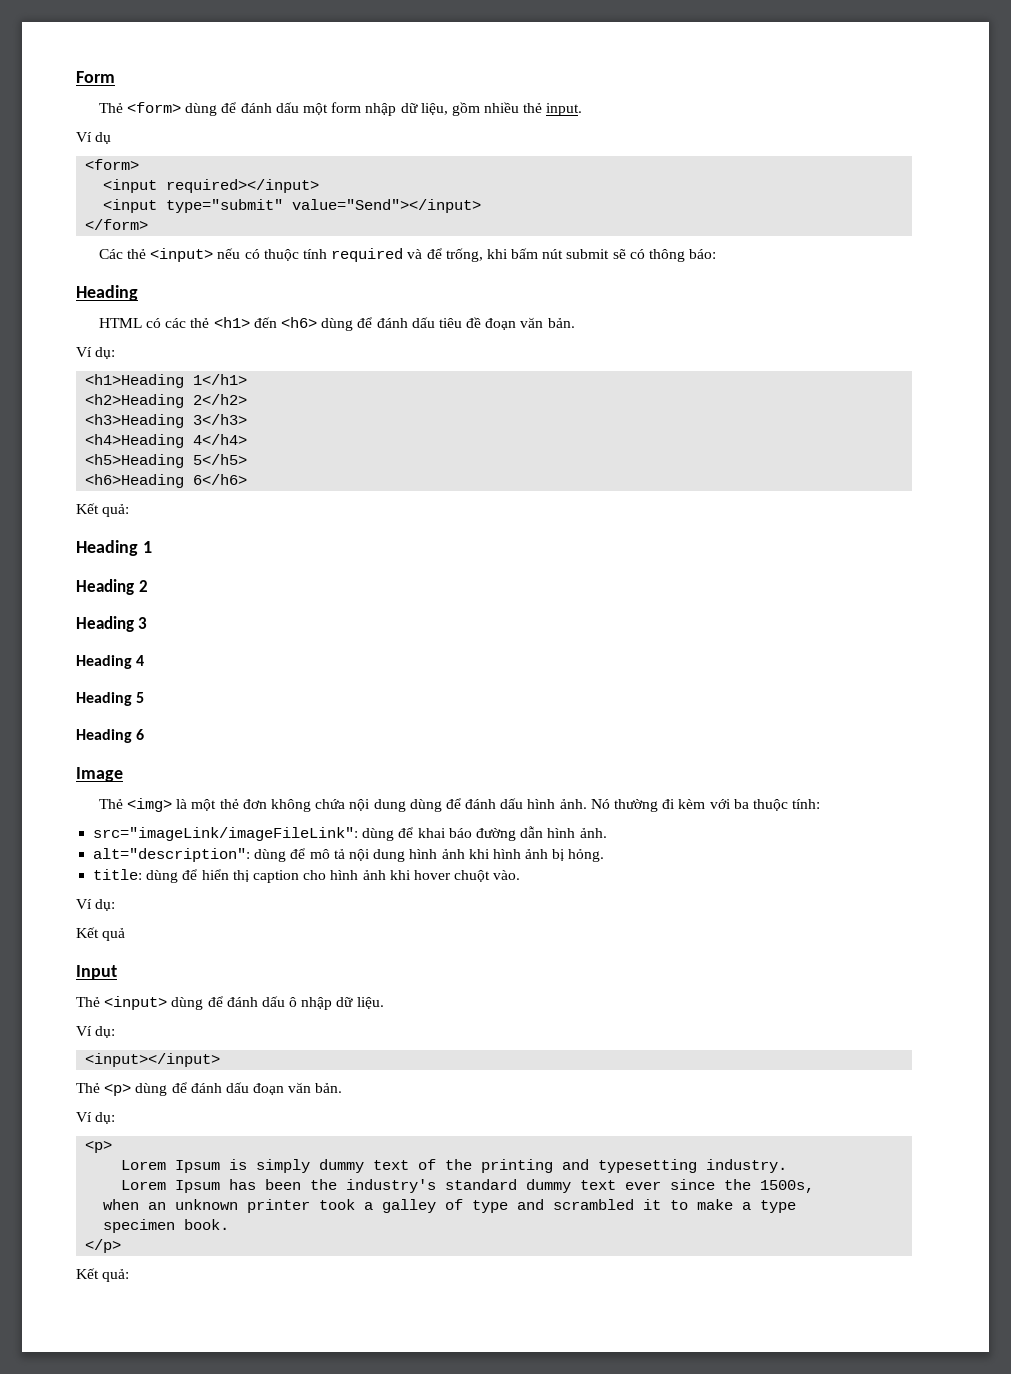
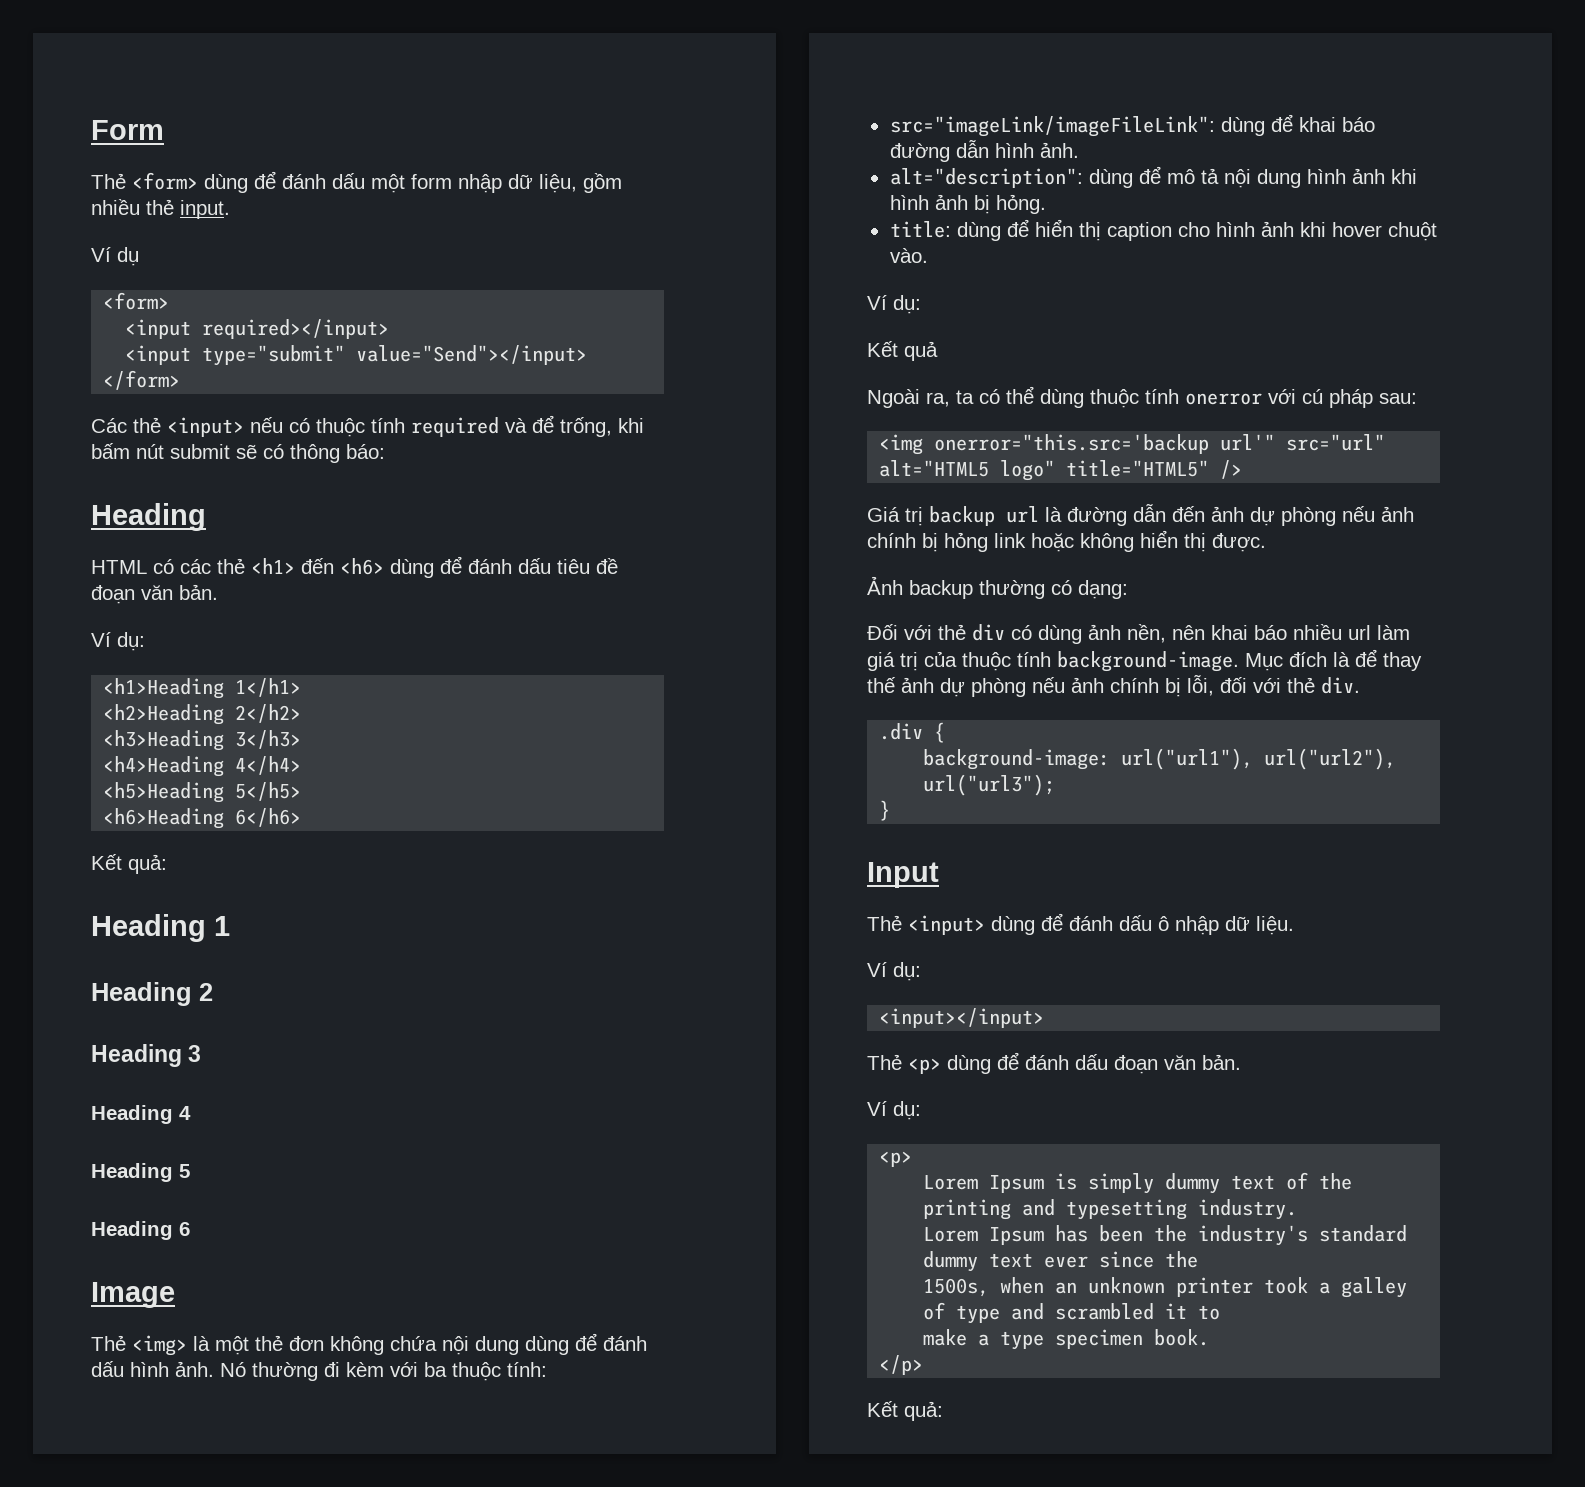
+ Ngoài ra, ta có thể dùng thuộc tính onerror với cú pháp sau:
+ <img onerror="this.src='backup url'" src="url" alt="HTML5 logo" title="HTML5" />
+ Giá trị backup url là đường dẫn đến ảnh dự phòng nếu ảnh chính bị hỏng link hoặc không hiển thị được.
+ Ảnh backup thường có dạng:
+ Đối với thẻ div có dùng ảnh nền, nên khai báo nhiều url làm giá trị của thuộc tính background-image. Mục đích là để thay thế ảnh dự phòng nếu ảnh chính bị lỗi, đối với thẻ div.
+ .div {
+ background-image: url("url1"), url("url2"), url("url3");
+ }
- Lorem Ipsum has been the industry's standard dummy text ever since the 1500s,
- when an unknown printer took a galley of type and scrambled it to make a type
- specimen book.
+ Lorem Ipsum has been the industry's standard dummy text ever since the
+ 1500s, when an unknown printer took a galley of type and scrambled it to
+ make a type specimen book.

